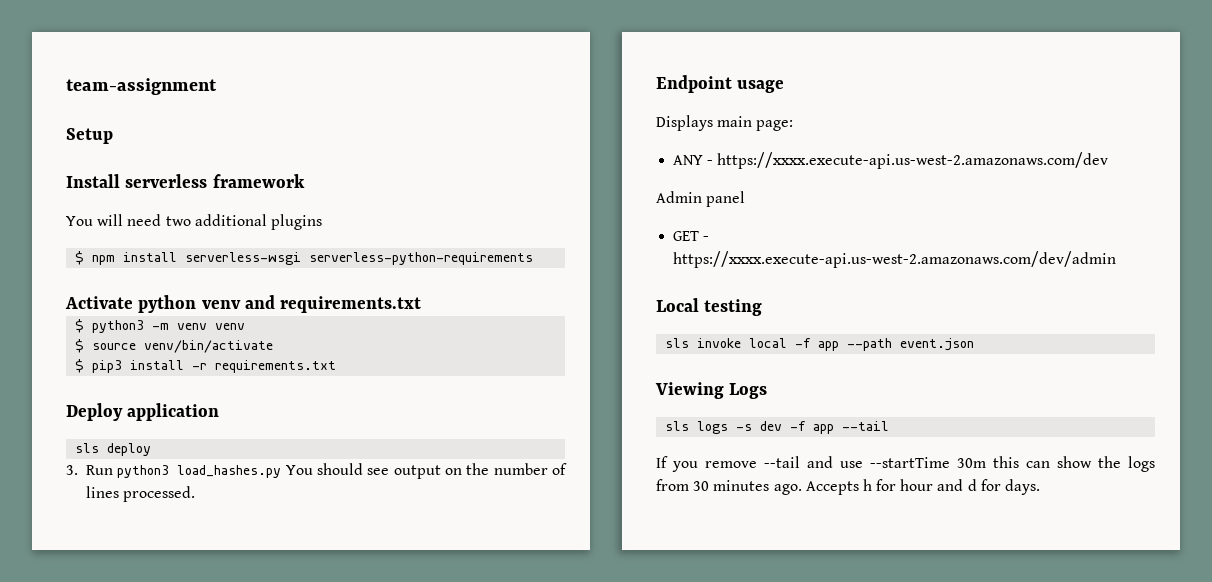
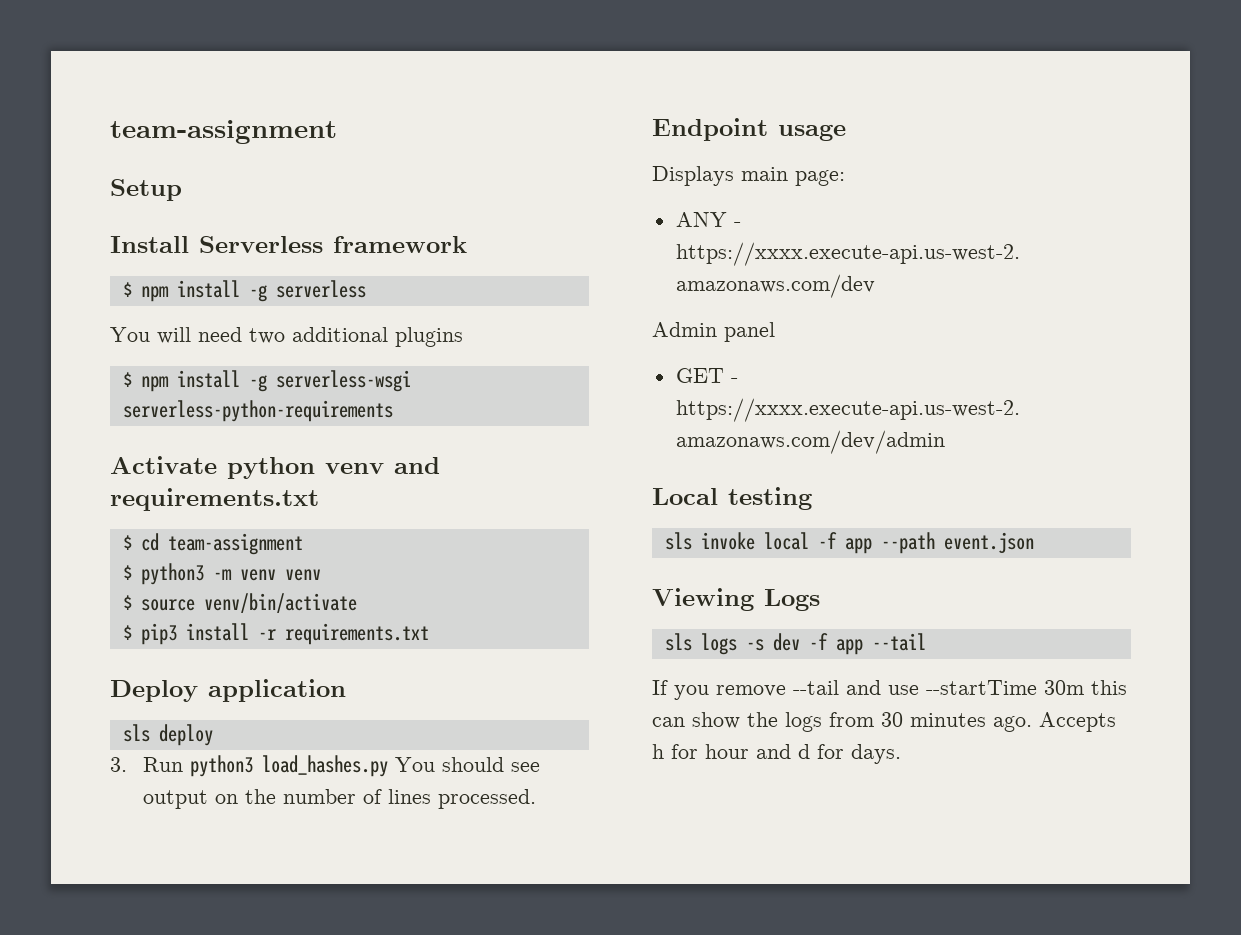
- Install serverless framework
+ Install Serverless framework
+ $ npm install -g serverless
- $ npm install serverless-wsgi serverless-python-requirements
+ $ npm install -g serverless-wsgi serverless-python-requirements
+ $ cd team-assignment

